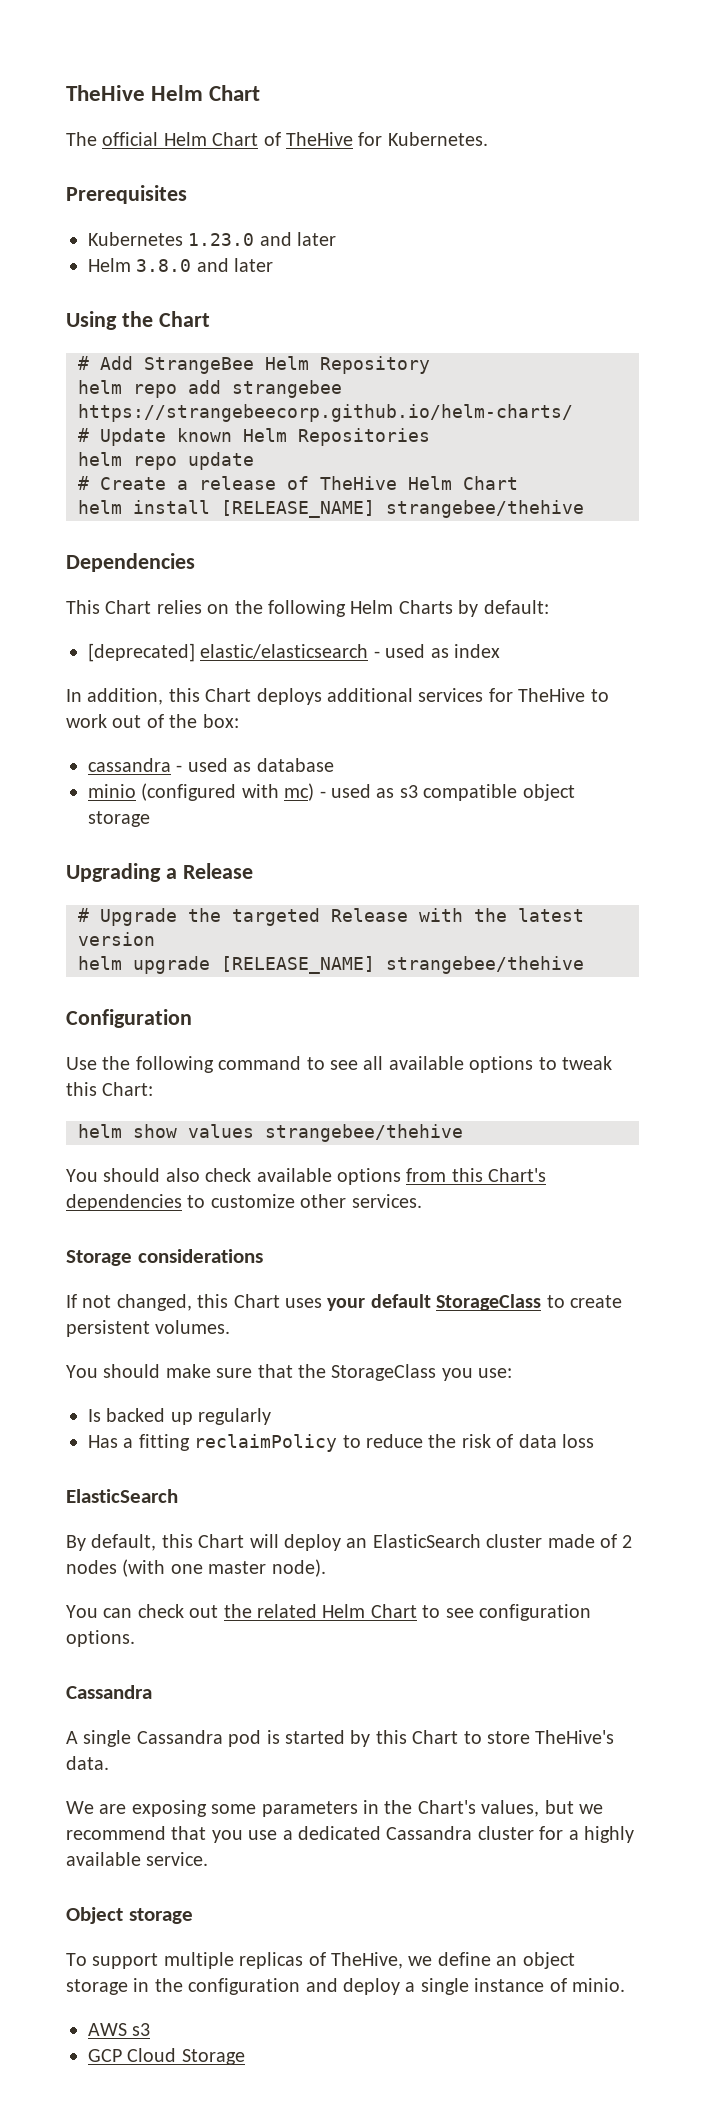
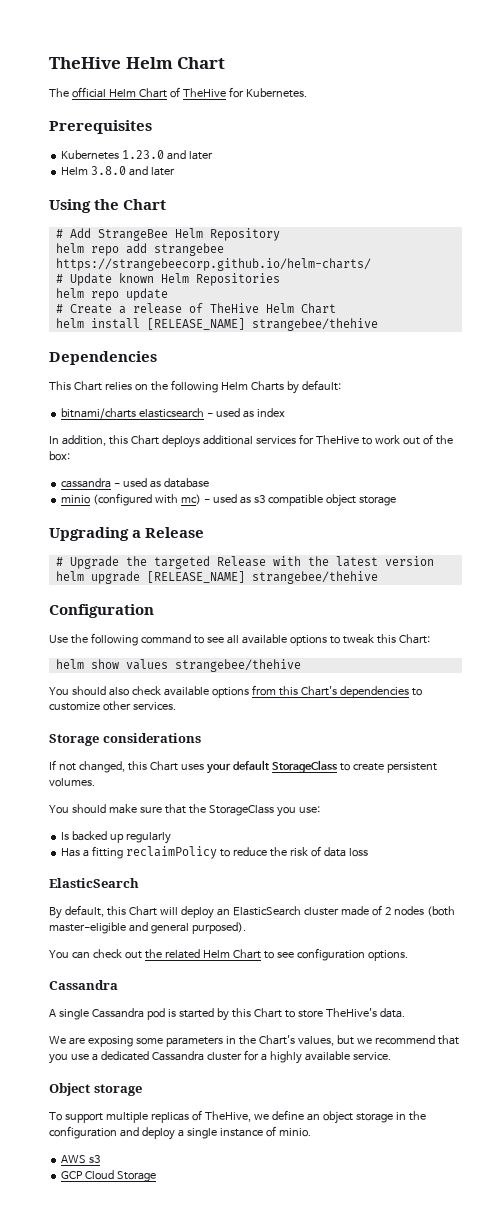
- [deprecated] elastic/elasticsearch - used as index
+ bitnami/charts elasticsearch - used as index
- By default, this Chart will deploy an ElasticSearch cluster made of 2 nodes (with one master node).
+ By default, this Chart will deploy an ElasticSearch cluster made of 2 nodes (both master-eligible and general purposed).

